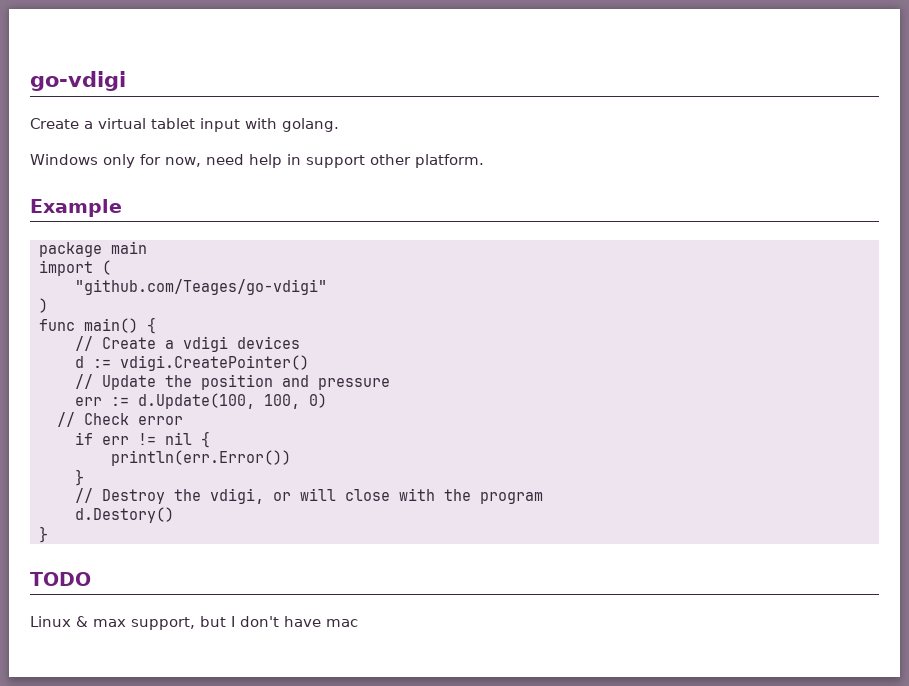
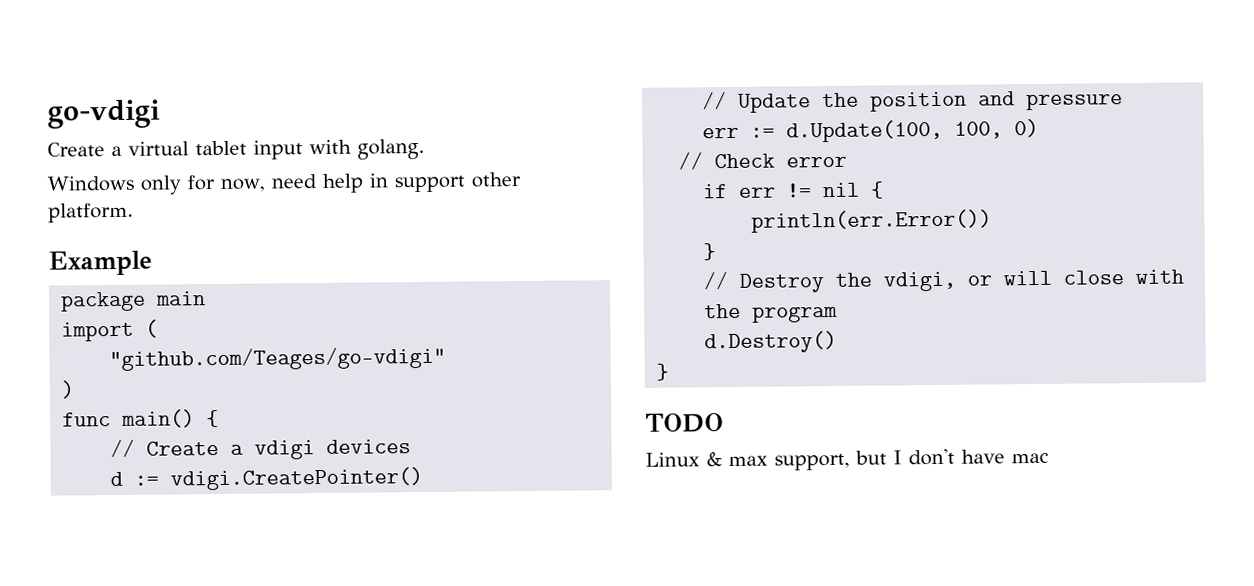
- d.Destory()
+ d.Destroy()

